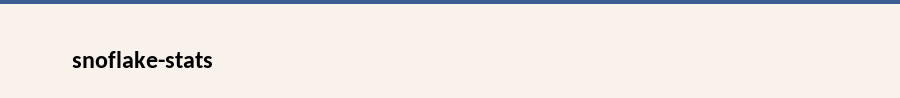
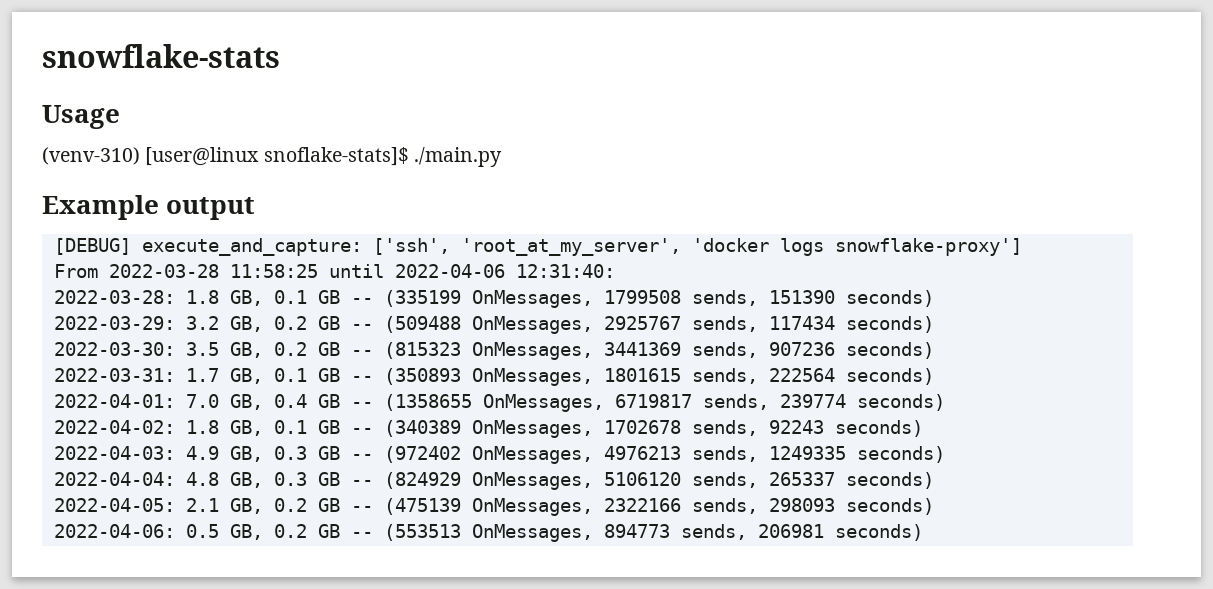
- snoflake-stats
+ snowflake-stats
+ Usage
+ (venv-310) [user@linux snoflake-stats]$ ./main.py
+ Example output
+ [DEBUG] execute_and_capture: ['ssh', 'root_at_my_server', 'docker logs snowflake-proxy']
+ From 2022-03-28 11:58:25 until 2022-04-06 12:31:40:
+ 2022-03-28: 1.8 GB, 0.1 GB -- (335199 OnMessages, 1799508 sends, 151390 seconds)
+ 2022-03-29: 3.2 GB, 0.2 GB -- (509488 OnMessages, 2925767 sends, 117434 seconds)
+ 2022-03-30: 3.5 GB, 0.2 GB -- (815323 OnMessages, 3441369 sends, 907236 seconds)
+ 2022-03-31: 1.7 GB, 0.1 GB -- (350893 OnMessages, 1801615 sends, 222564 seconds)
+ 2022-04-01: 7.0 GB, 0.4 GB -- (1358655 OnMessages, 6719817 sends, 239774 seconds)
+ 2022-04-02: 1.8 GB, 0.1 GB -- (340389 OnMessages, 1702678 sends, 92243 seconds)
+ 2022-04-03: 4.9 GB, 0.3 GB -- (972402 OnMessages, 4976213 sends, 1249335 seconds)
+ 2022-04-04: 4.8 GB, 0.3 GB -- (824929 OnMessages, 5106120 sends, 265337 seconds)
+ 2022-04-05: 2.1 GB, 0.2 GB -- (475139 OnMessages, 2322166 sends, 298093 seconds)
+ 2022-04-06: 0.5 GB, 0.2 GB -- (553513 OnMessages, 894773 sends, 206981 seconds)

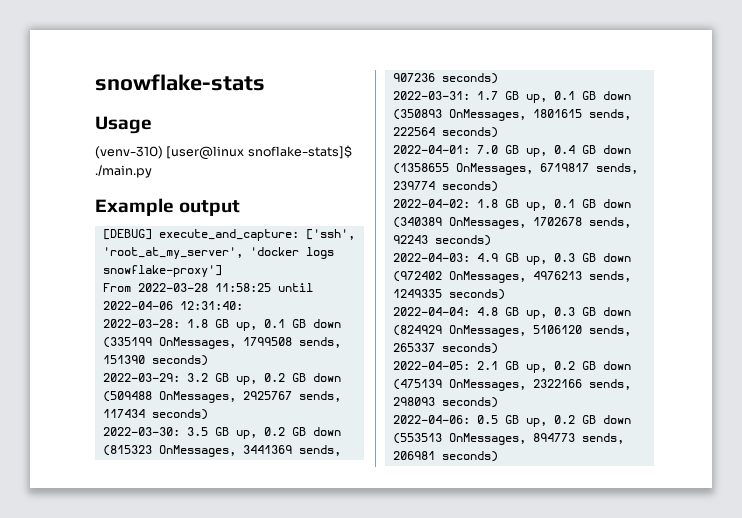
- 2022-03-28: 1.8 GB, 0.1 GB -- (335199 OnMessages, 1799508 sends, 151390 seconds)
+ 2022-03-28: 1.8 GB up, 0.1 GB down (335199 OnMessages, 1799508 sends, 151390 seconds)
- 2022-03-29: 3.2 GB, 0.2 GB -- (509488 OnMessages, 2925767 sends, 117434 seconds)
+ 2022-03-29: 3.2 GB up, 0.2 GB down (509488 OnMessages, 2925767 sends, 117434 seconds)
- 2022-03-30: 3.5 GB, 0.2 GB -- (815323 OnMessages, 3441369 sends, 907236 seconds)
+ 2022-03-30: 3.5 GB up, 0.2 GB down (815323 OnMessages, 3441369 sends, 907236 seconds)
- 2022-03-31: 1.7 GB, 0.1 GB -- (350893 OnMessages, 1801615 sends, 222564 seconds)
+ 2022-03-31: 1.7 GB up, 0.1 GB down (350893 OnMessages, 1801615 sends, 222564 seconds)
- 2022-04-01: 7.0 GB, 0.4 GB -- (1358655 OnMessages, 6719817 sends, 239774 seconds)
+ 2022-04-01: 7.0 GB up, 0.4 GB down (1358655 OnMessages, 6719817 sends, 239774 seconds)
- 2022-04-02: 1.8 GB, 0.1 GB -- (340389 OnMessages, 1702678 sends, 92243 seconds)
+ 2022-04-02: 1.8 GB up, 0.1 GB down (340389 OnMessages, 1702678 sends, 92243 seconds)
- 2022-04-03: 4.9 GB, 0.3 GB -- (972402 OnMessages, 4976213 sends, 1249335 seconds)
+ 2022-04-03: 4.9 GB up, 0.3 GB down (972402 OnMessages, 4976213 sends, 1249335 seconds)
- 2022-04-04: 4.8 GB, 0.3 GB -- (824929 OnMessages, 5106120 sends, 265337 seconds)
+ 2022-04-04: 4.8 GB up, 0.3 GB down (824929 OnMessages, 5106120 sends, 265337 seconds)
- 2022-04-05: 2.1 GB, 0.2 GB -- (475139 OnMessages, 2322166 sends, 298093 seconds)
+ 2022-04-05: 2.1 GB up, 0.2 GB down (475139 OnMessages, 2322166 sends, 298093 seconds)
- 2022-04-06: 0.5 GB, 0.2 GB -- (553513 OnMessages, 894773 sends, 206981 seconds)
+ 2022-04-06: 0.5 GB up, 0.2 GB down (553513 OnMessages, 894773 sends, 206981 seconds)

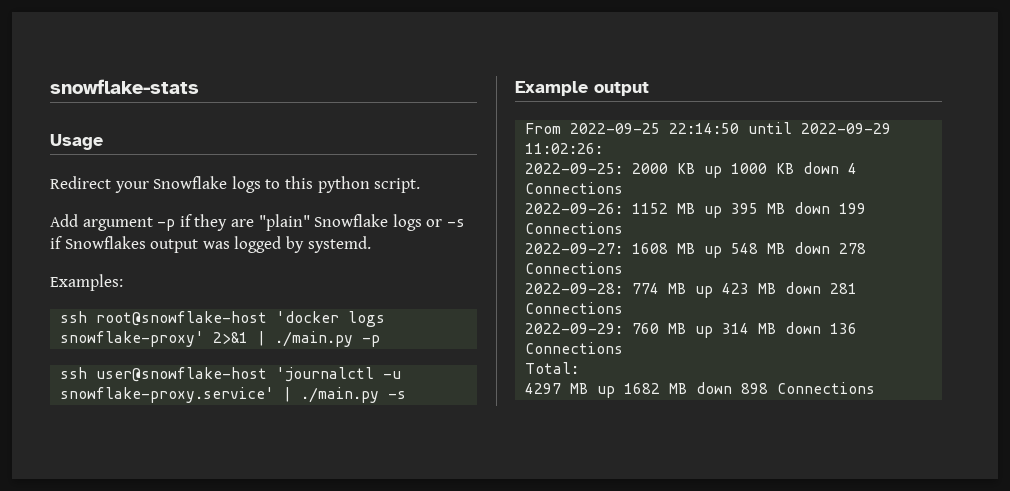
- (venv-310) [user@linux snoflake-stats]$ ./main.py
+ Redirect your Snowflake logs to this python script.
+ Add argument -p if they are "plain" Snowflake logs or -s if Snowflakes output was logged by systemd.
+ Examples:
+ ssh root@snowflake-host 'docker logs snowflake-proxy' 2>&1 | ./main.py -p
+ ssh user@snowflake-host 'journalctl -u snowflake-proxy.service' | ./main.py -s
  Example output
- [DEBUG] execute_and_capture: ['ssh', 'root_at_my_server', 'docker logs snowflake-proxy']
- From 2022-03-28 11:58:25 until 2022-04-06 12:31:40:
- 2022-03-28: 1.8 GB up, 0.1 GB down (335199 OnMessages, 1799508 sends, 151390 seconds)
- 2022-03-29: 3.2 GB up, 0.2 GB down (509488 OnMessages, 2925767 sends, 117434 seconds)
- 2022-03-30: 3.5 GB up, 0.2 GB down (815323 OnMessages, 3441369 sends, 907236 seconds)
- 2022-03-31: 1.7 GB up, 0.1 GB down (350893 OnMessages, 1801615 sends, 222564 seconds)
- 2022-04-01: 7.0 GB up, 0.4 GB down (1358655 OnMessages, 6719817 sends, 239774 seconds)
- 2022-04-02: 1.8 GB up, 0.1 GB down (340389 OnMessages, 1702678 sends, 92243 seconds)
- 2022-04-03: 4.9 GB up, 0.3 GB down (972402 OnMessages, 4976213 sends, 1249335 seconds)
- 2022-04-04: 4.8 GB up, 0.3 GB down (824929 OnMessages, 5106120 sends, 265337 seconds)
- 2022-04-05: 2.1 GB up, 0.2 GB down (475139 OnMessages, 2322166 sends, 298093 seconds)
- 2022-04-06: 0.5 GB up, 0.2 GB down (553513 OnMessages, 894773 sends, 206981 seconds)
+ From 2022-09-25 22:14:50 until 2022-09-29 11:02:26:
+ 2022-09-25: 2000 KB up 1000 KB down 4 Connections
+ 2022-09-26: 1152 MB up 395 MB down 199 Connections
+ 2022-09-27: 1608 MB up 548 MB down 278 Connections
+ 2022-09-28: 774 MB up 423 MB down 281 Connections
+ 2022-09-29: 760 MB up 314 MB down 136 Connections
+ Total:
+ 4297 MB up 1682 MB down 898 Connections

